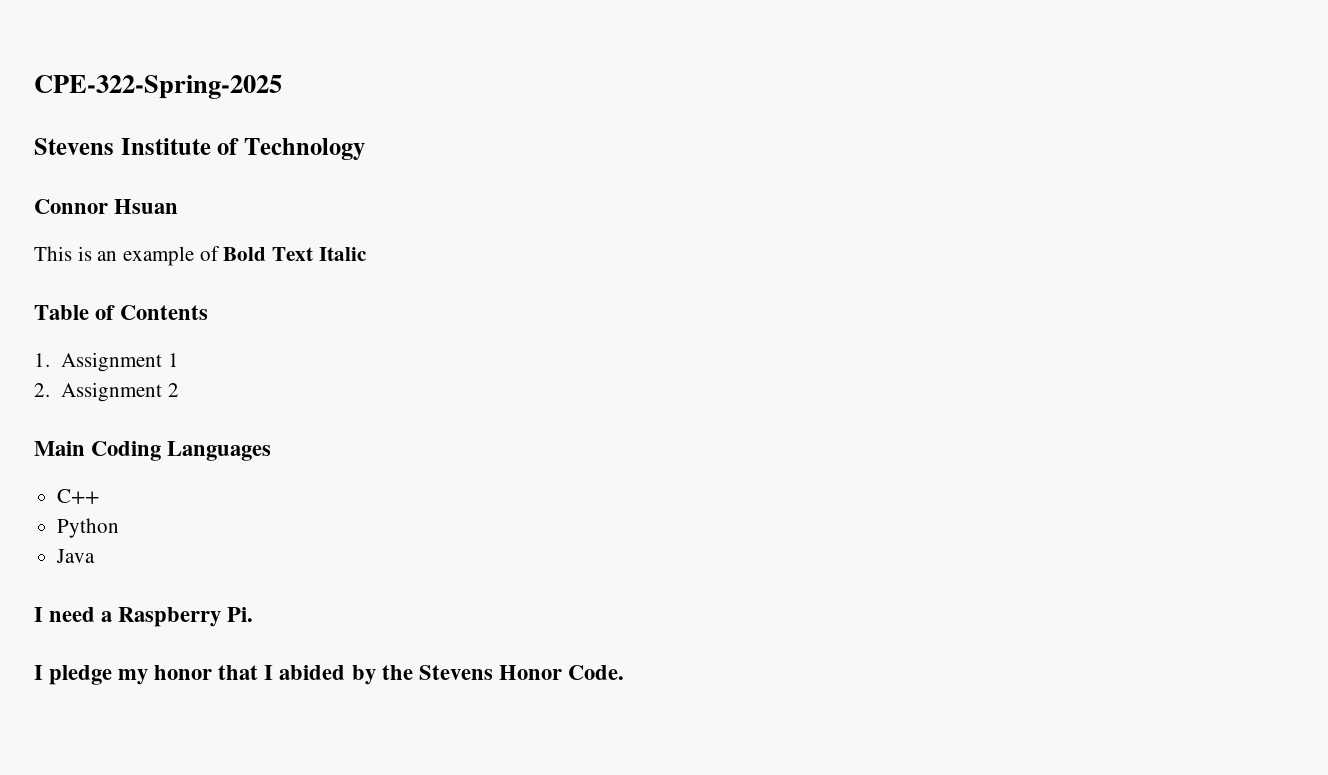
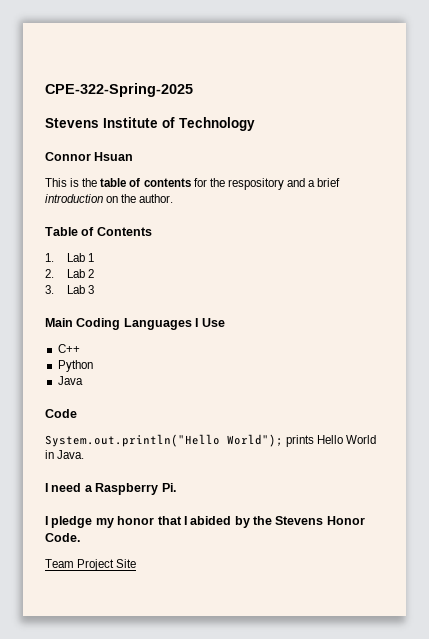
- This is an example of Bold Text Italic
+ This is the table of contents for the respository and a brief introduction on the author.
- 1. Assignment 1
+ 1. Lab 1
- 2. Assignment 2
+ 2. Lab 2
+ 3. Lab 3
- Main Coding Languages
+ Main Coding Languages I Use
+ Code
+ System.out.println("Hello World"); prints Hello World in Java.
+ Team Project Site

